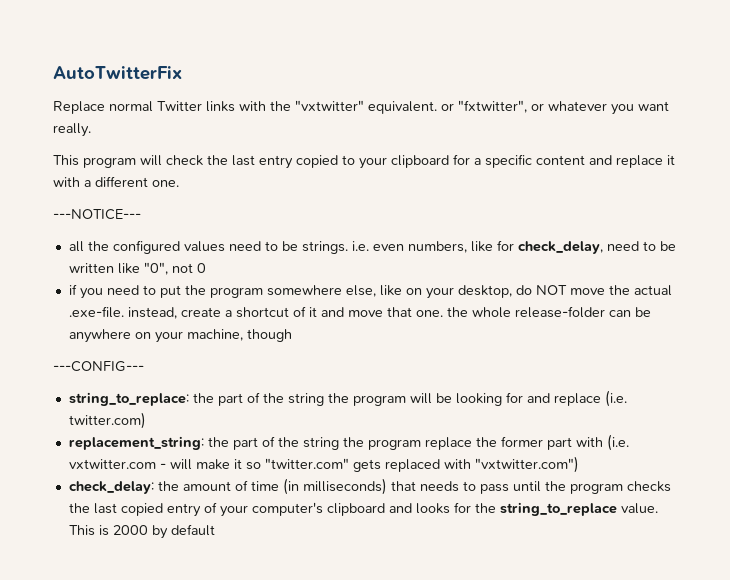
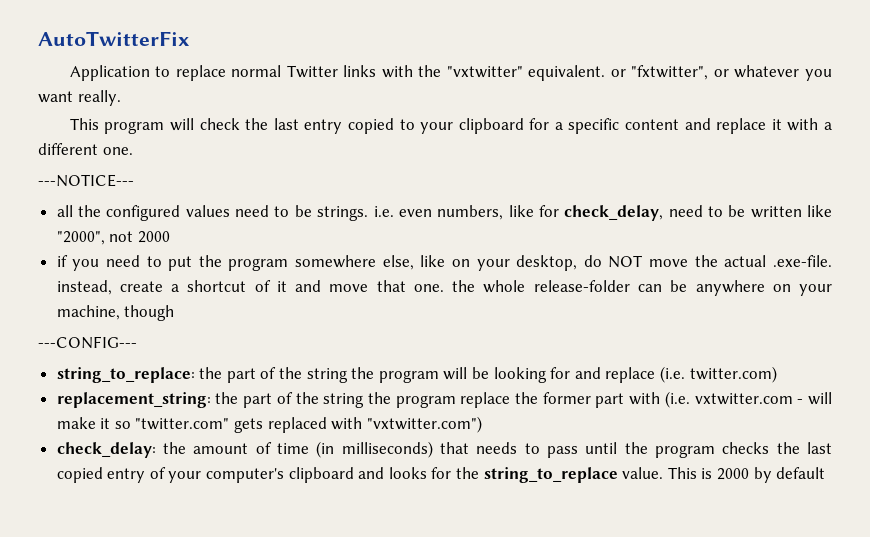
- Replace normal Twitter links with the "vxtwitter" equivalent. or "fxtwitter", or whatever you want really.
+ Application to replace normal Twitter links with the "vxtwitter" equivalent. or "fxtwitter", or whatever you want really.
- all the configured values need to be strings. i.e. even numbers, like for check_delay, need to be written like "0", not 0
+ all the configured values need to be strings. i.e. even numbers, like for check_delay, need to be written like "2000", not 2000

